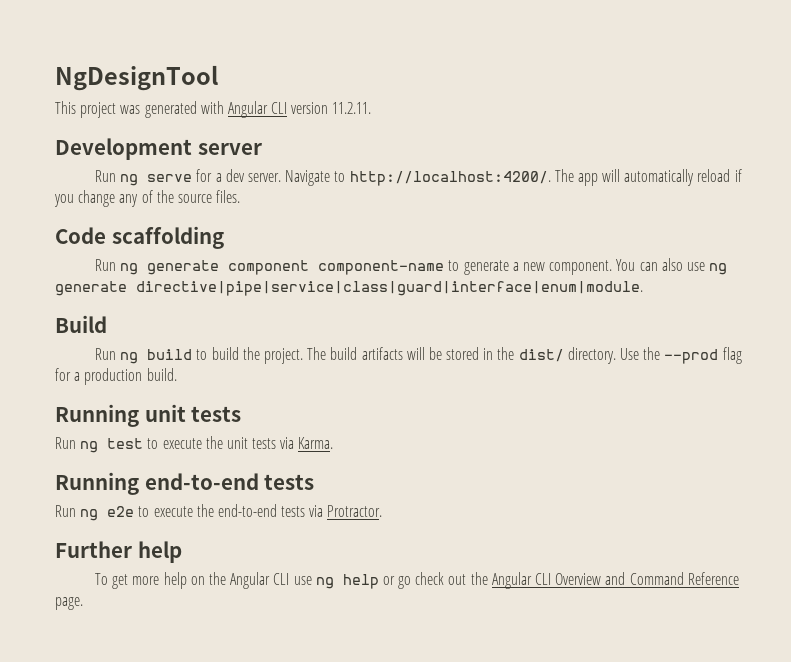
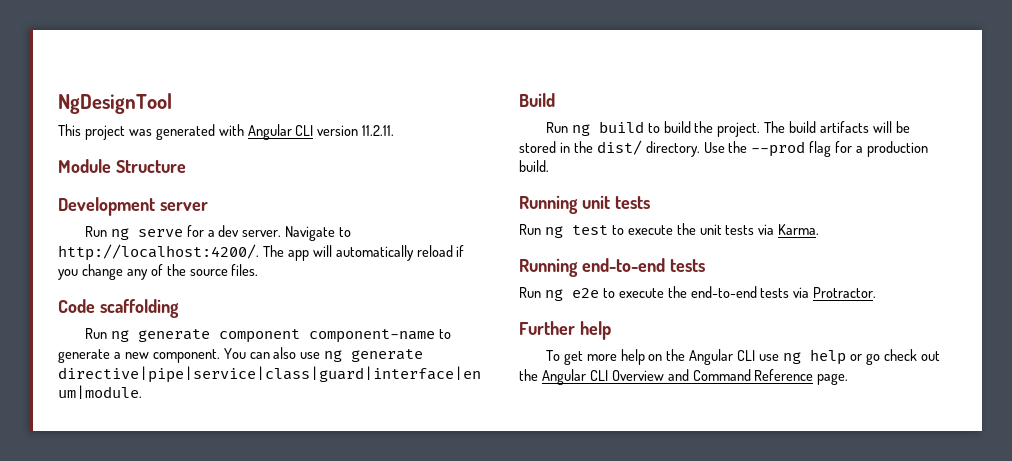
+ Module Structure

